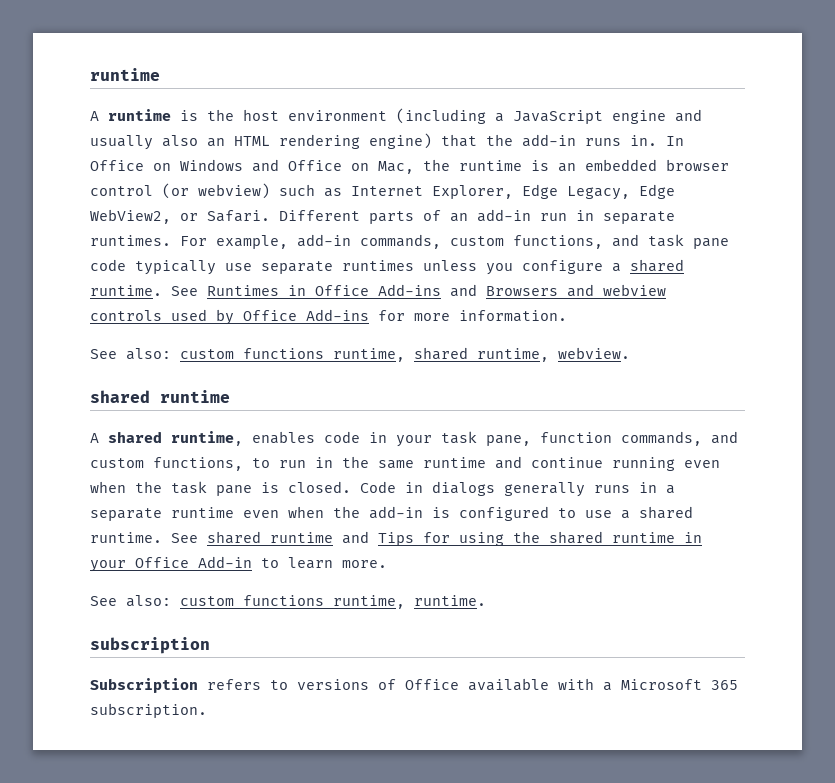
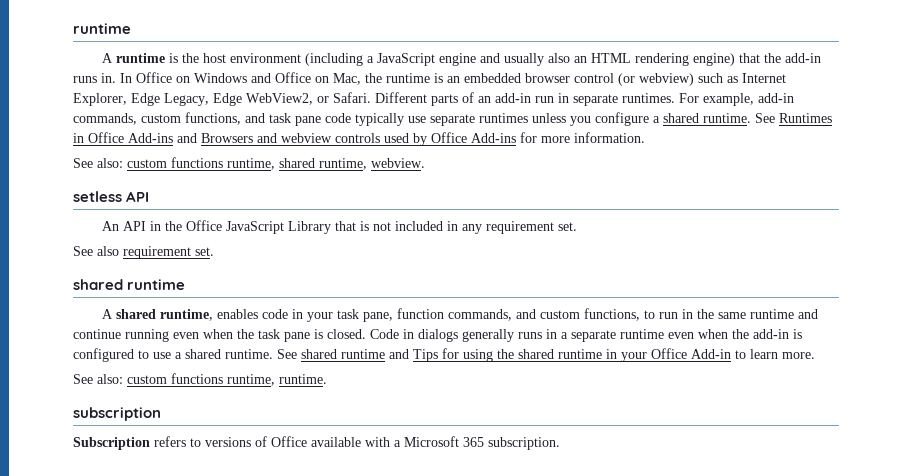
+ setless API
+ An API in the Office JavaScript Library that is not included in any requirement set.
+ See also requirement set.

